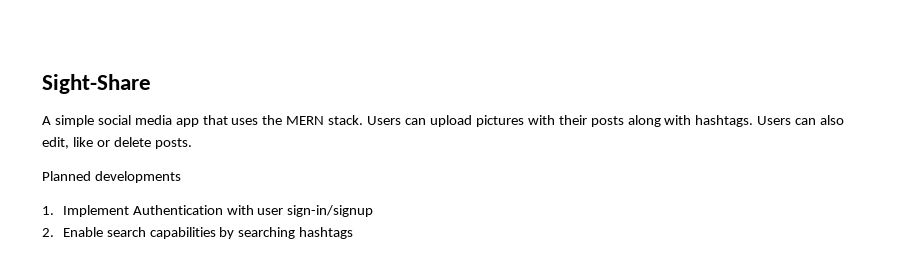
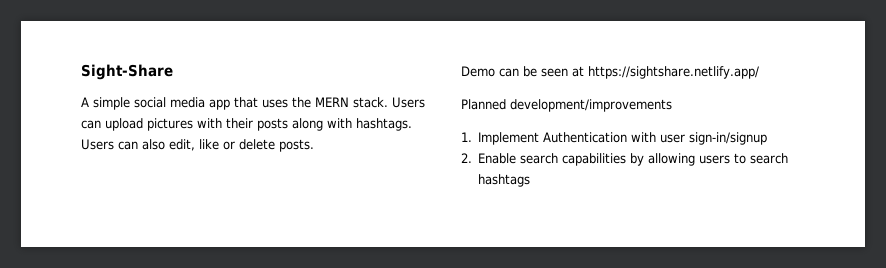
+ Demo can be seen at https://sightshare.netlify.app/
- Planned developments
+ Planned development/improvements
- 2. Enable search capabilities by searching hashtags
+ 2. Enable search capabilities by allowing users to search hashtags

